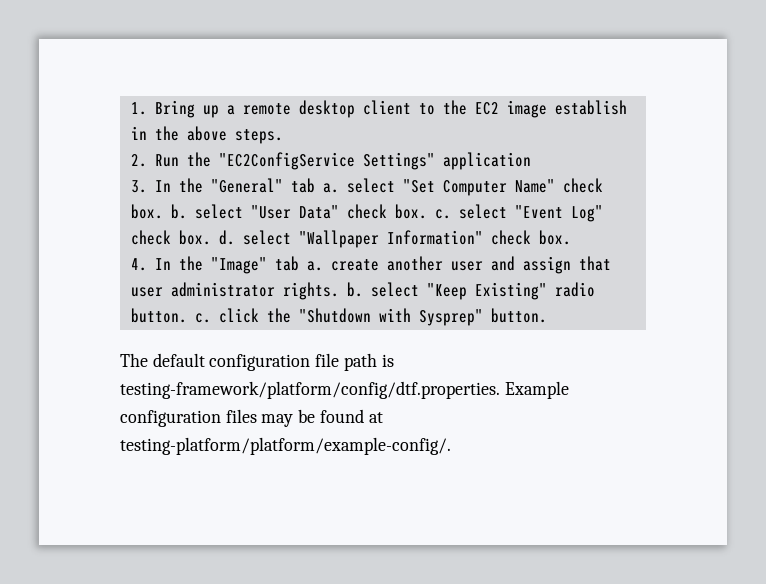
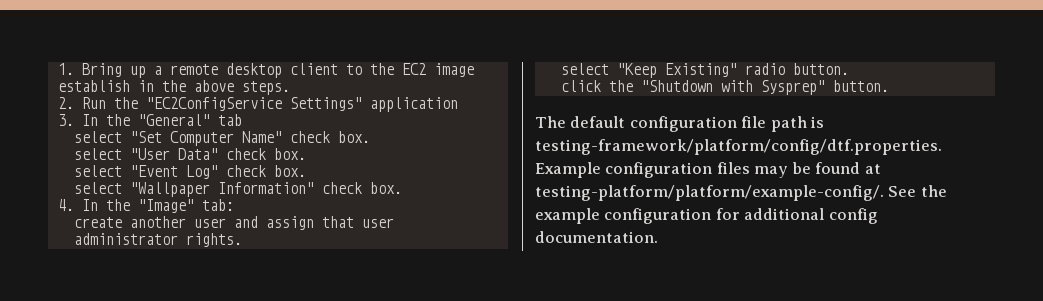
- 3. In the "General" tab a. select "Set Computer Name" check box. b. select "User Data" check box. c. select "Event Log" check box. d. select "Wallpaper Information" check box.
+ 3. In the "General" tab
+ select "Set Computer Name" check box.
+ select "User Data" check box.
+ select "Event Log" check box.
+ select "Wallpaper Information" check box.
- 4. In the "Image" tab a. create another user and assign that user administrator rights. b. select "Keep Existing" radio button. c. click the "Shutdown with Sysprep" button.
+ 4. In the "Image" tab:
+ create another user and assign that user administrator rights.
+ select "Keep Existing" radio button.
+ click the "Shutdown with Sysprep" button.
+ See the example configuration for additional config documentation.

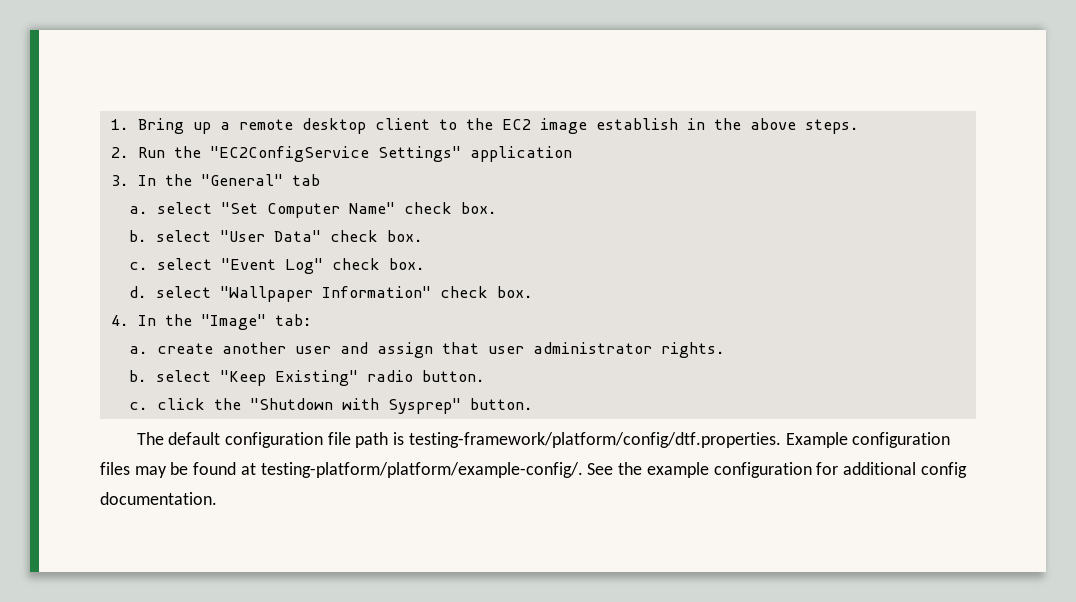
- select "Set Computer Name" check box.
+ a. select "Set Computer Name" check box.
- select "User Data" check box.
+ b. select "User Data" check box.
- select "Event Log" check box.
+ c. select "Event Log" check box.
- select "Wallpaper Information" check box.
+ d. select "Wallpaper Information" check box.
- create another user and assign that user administrator rights.
+ a. create another user and assign that user administrator rights.
- select "Keep Existing" radio button.
+ b. select "Keep Existing" radio button.
- click the "Shutdown with Sysprep" button.
+ c. click the "Shutdown with Sysprep" button.

